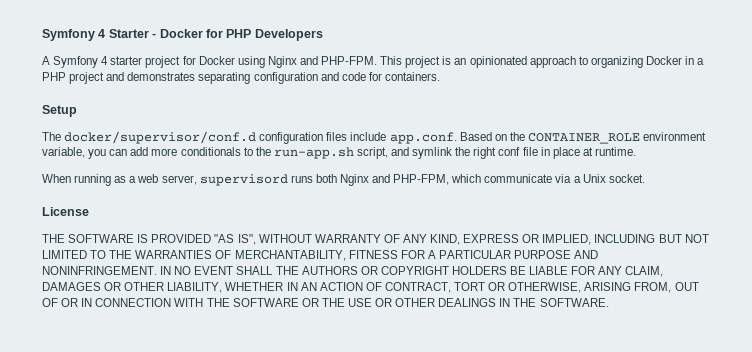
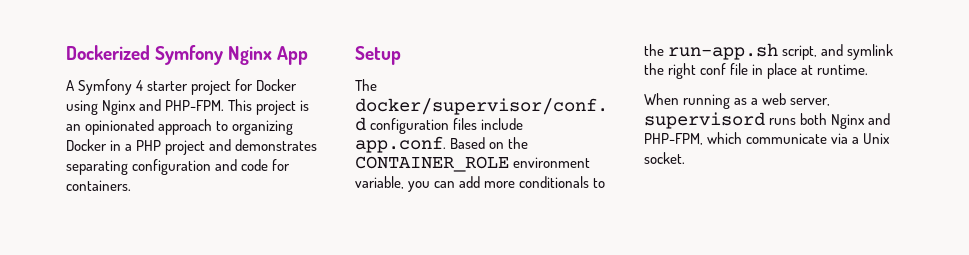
- Symfony 4 Starter - Docker for PHP Developers
+ Dockerized Symfony Nginx App
- License
- THE SOFTWARE IS PROVIDED "AS IS", WITHOUT WARRANTY OF ANY KIND, EXPRESS OR IMPLIED, INCLUDING BUT NOT LIMITED TO THE WARRANTIES OF MERCHANTABILITY, FITNESS FOR A PARTICULAR PURPOSE AND NONINFRINGEMENT. IN NO EVENT SHALL THE AUTHORS OR COPYRIGHT HOLDERS BE LIABLE FOR ANY CLAIM, DAMAGES OR OTHER LIABILITY, WHETHER IN AN ACTION OF CONTRACT, TORT OR OTHERWISE, ARISING FROM, OUT OF OR IN CONNECTION WITH THE SOFTWARE OR THE USE OR OTHER DEALINGS IN THE SOFTWARE.

